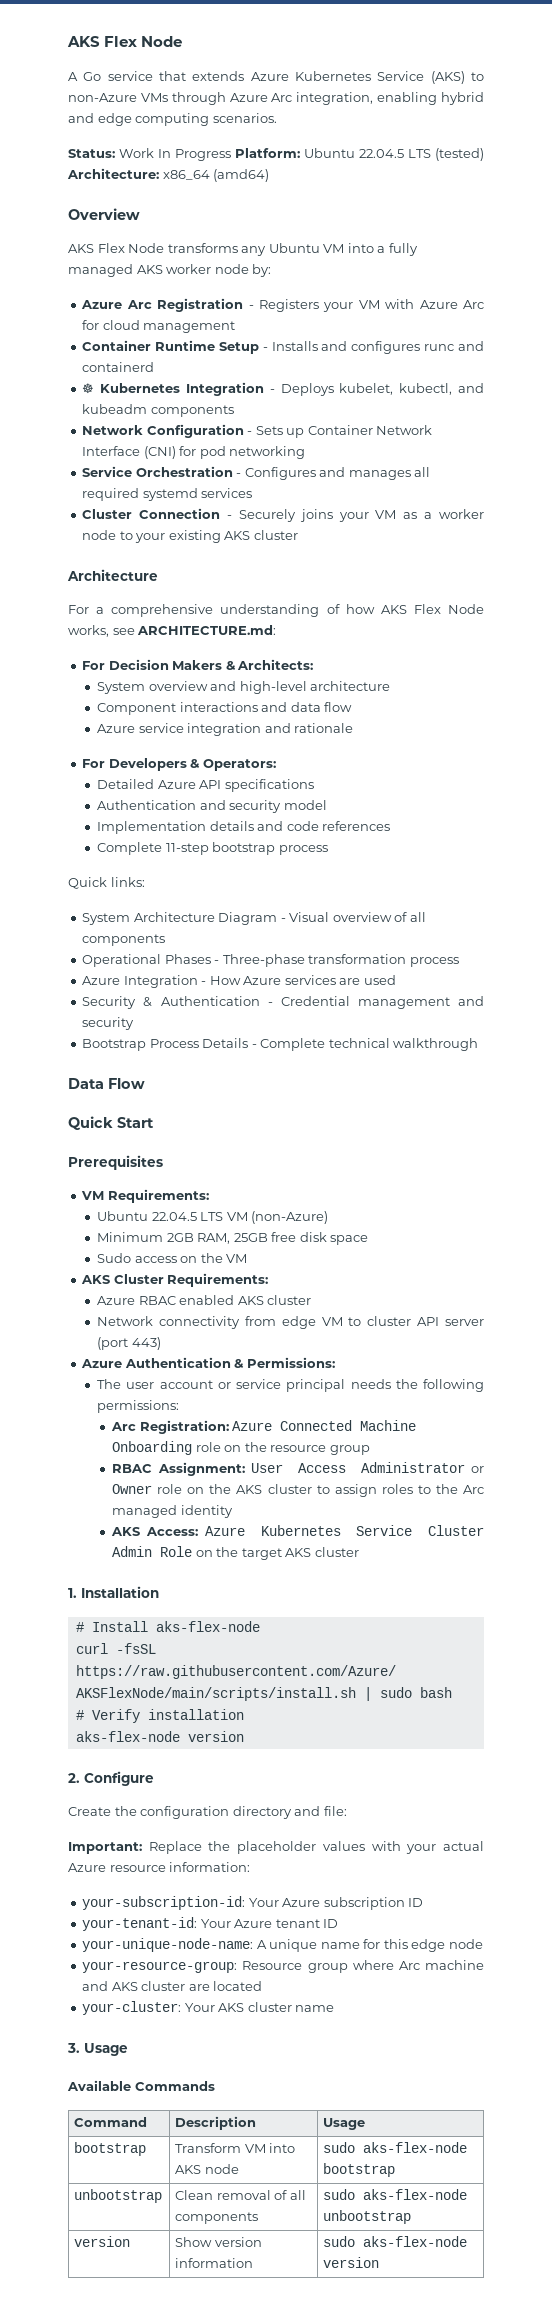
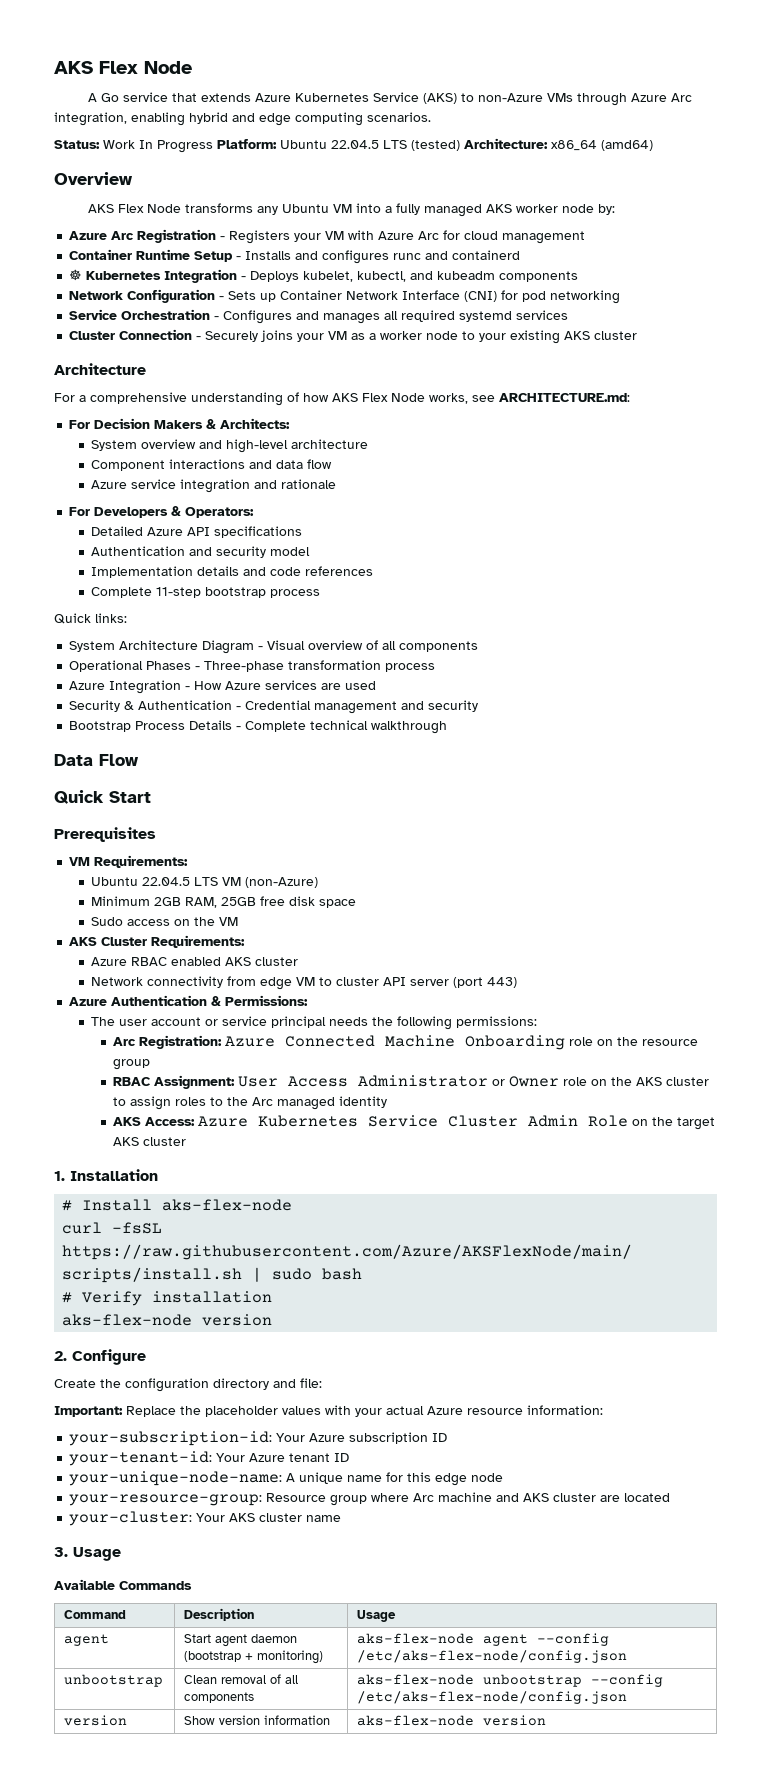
- bootstrap | Transform VM into AKS node | sudo aks-flex-node bootstrap
+ agent | Start agent daemon (bootstrap + monitoring) | aks-flex-node agent --config /etc/aks-flex-node/config.json
- unbootstrap | Clean removal of all components | sudo aks-flex-node unbootstrap
+ unbootstrap | Clean removal of all components | aks-flex-node unbootstrap --config /etc/aks-flex-node/config.json
- version | Show version information | sudo aks-flex-node version
+ version | Show version information | aks-flex-node version

